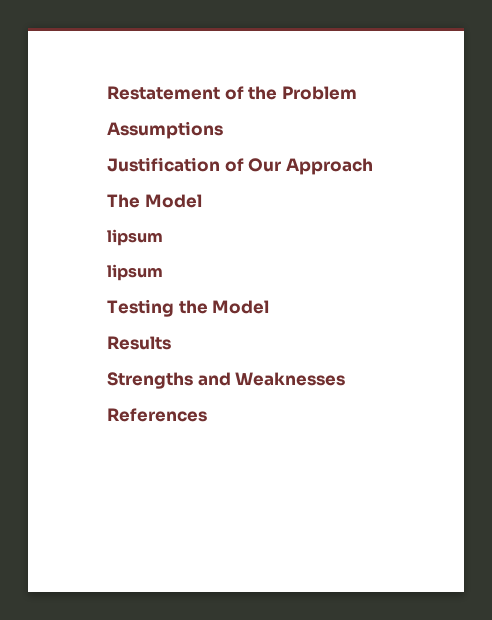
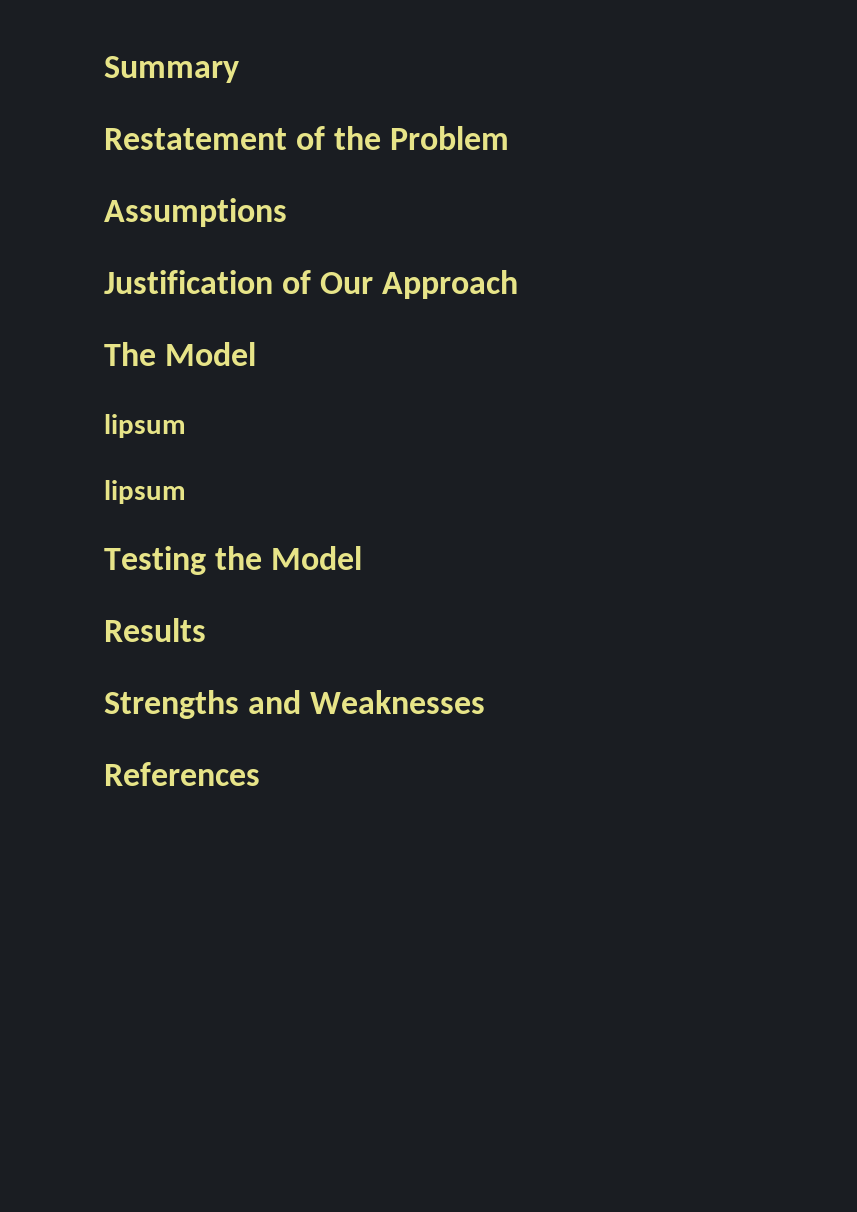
+ Summary

